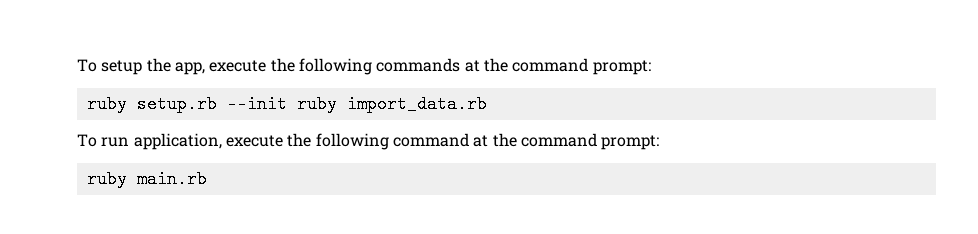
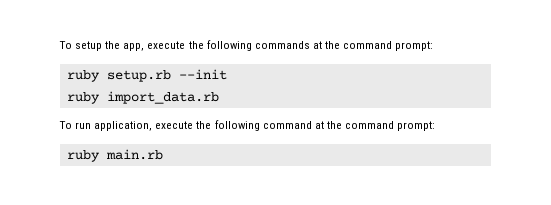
- ruby setup.rb --init ruby import_data.rb
+ ruby setup.rb --init
+ ruby import_data.rb

